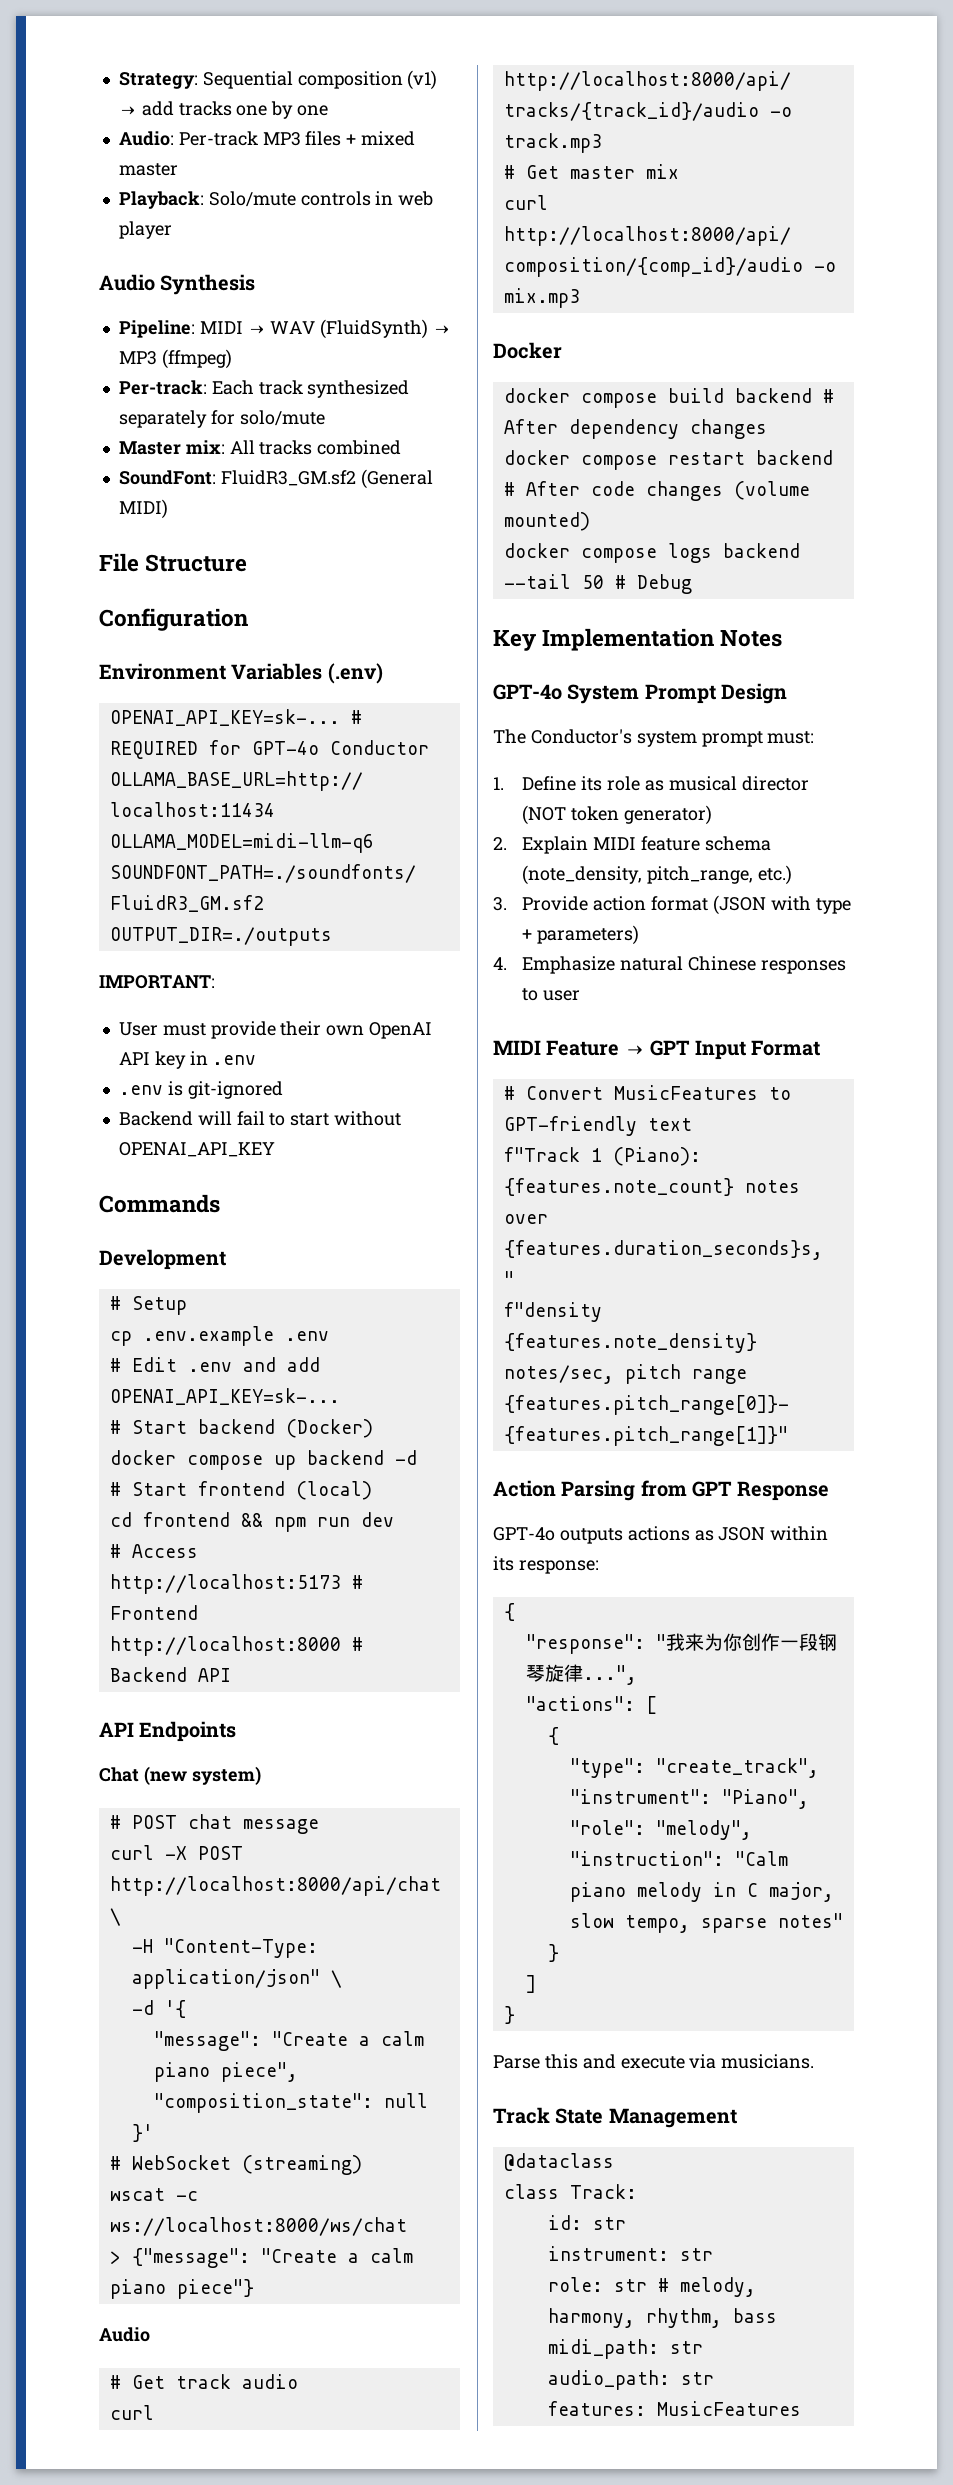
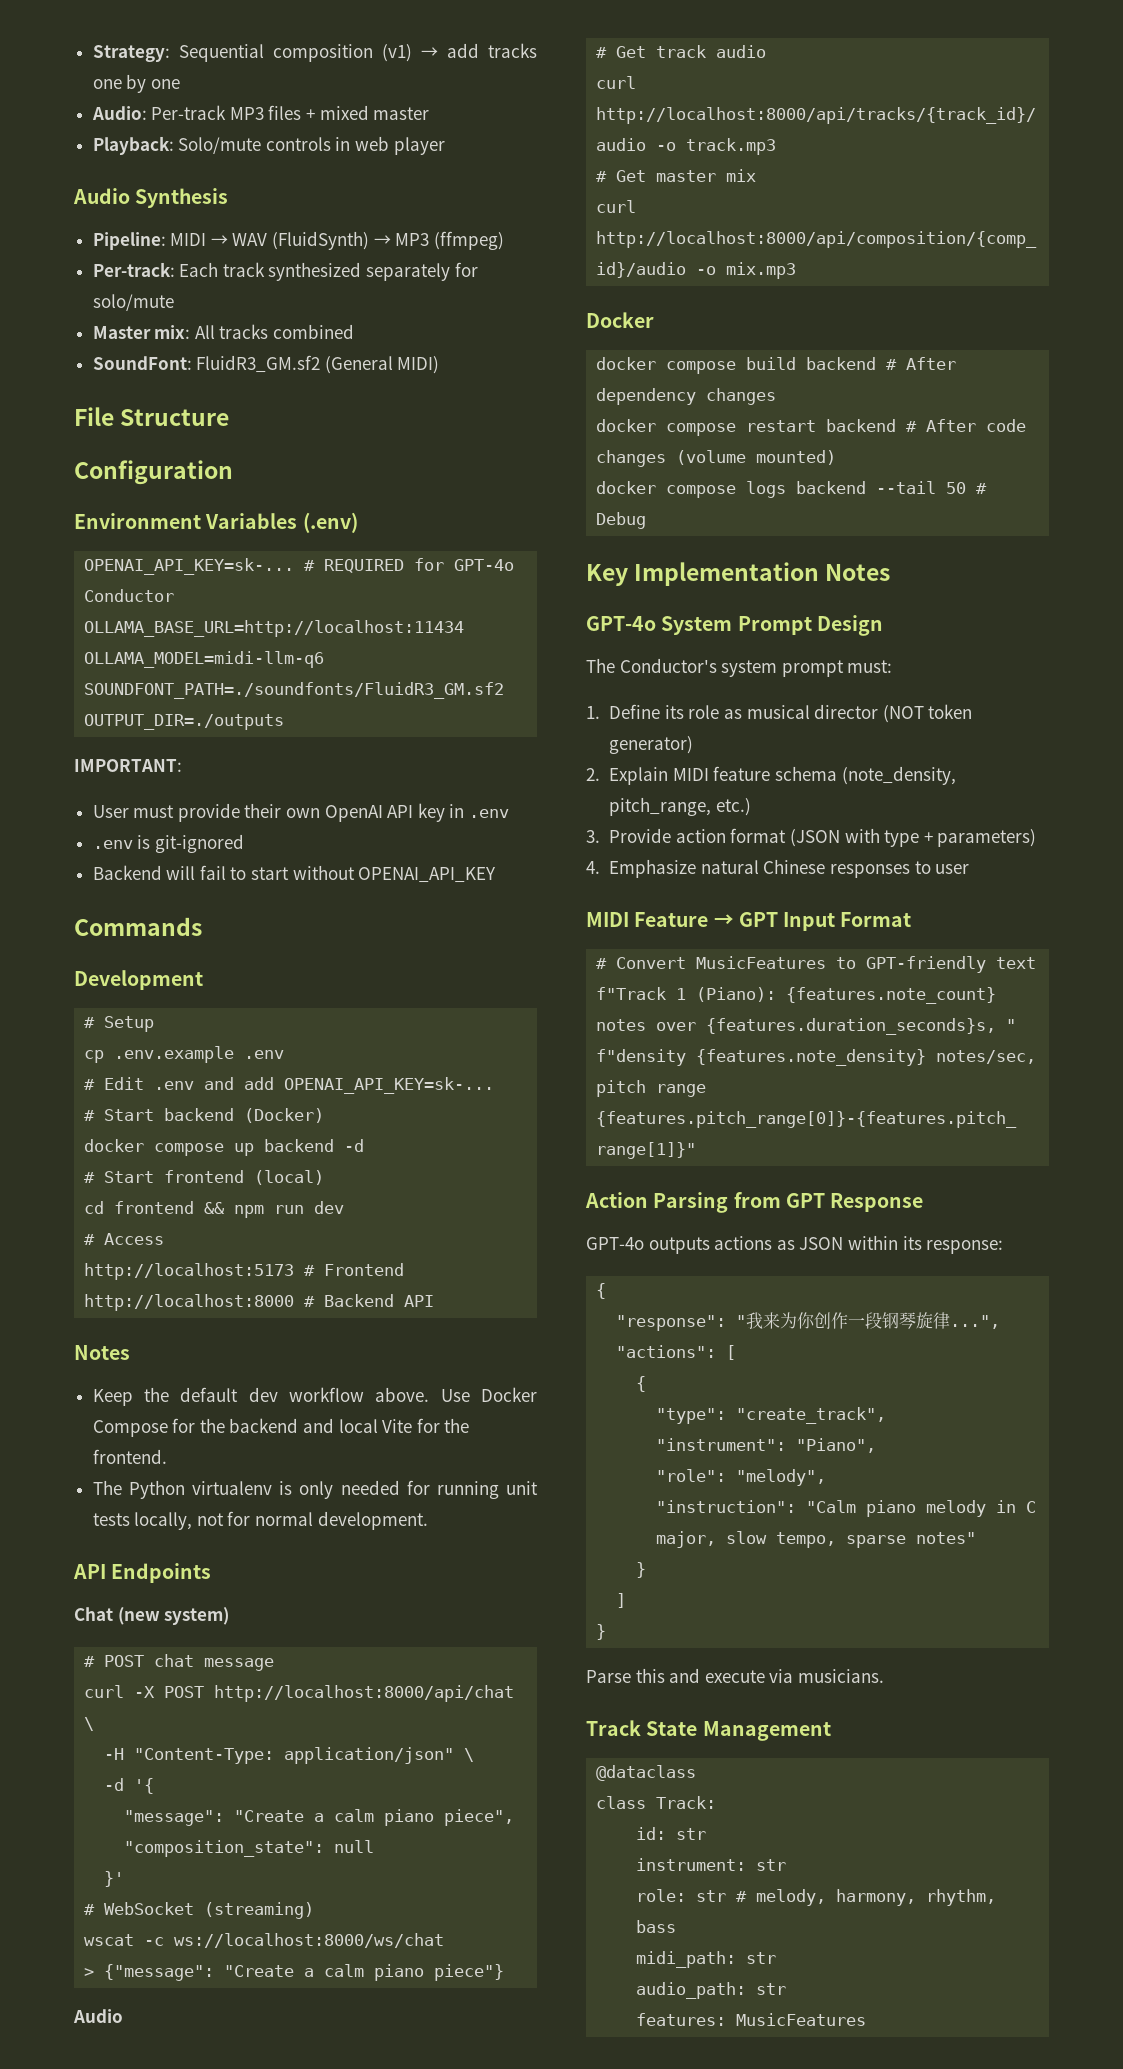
  http://localhost:8000 # Backend API
+ Notes
+ Keep the default dev workflow above. Use Docker Compose for the backend and local Vite for the frontend.
+ The Python virtualenv is only needed for running unit tests locally, not for normal development.

